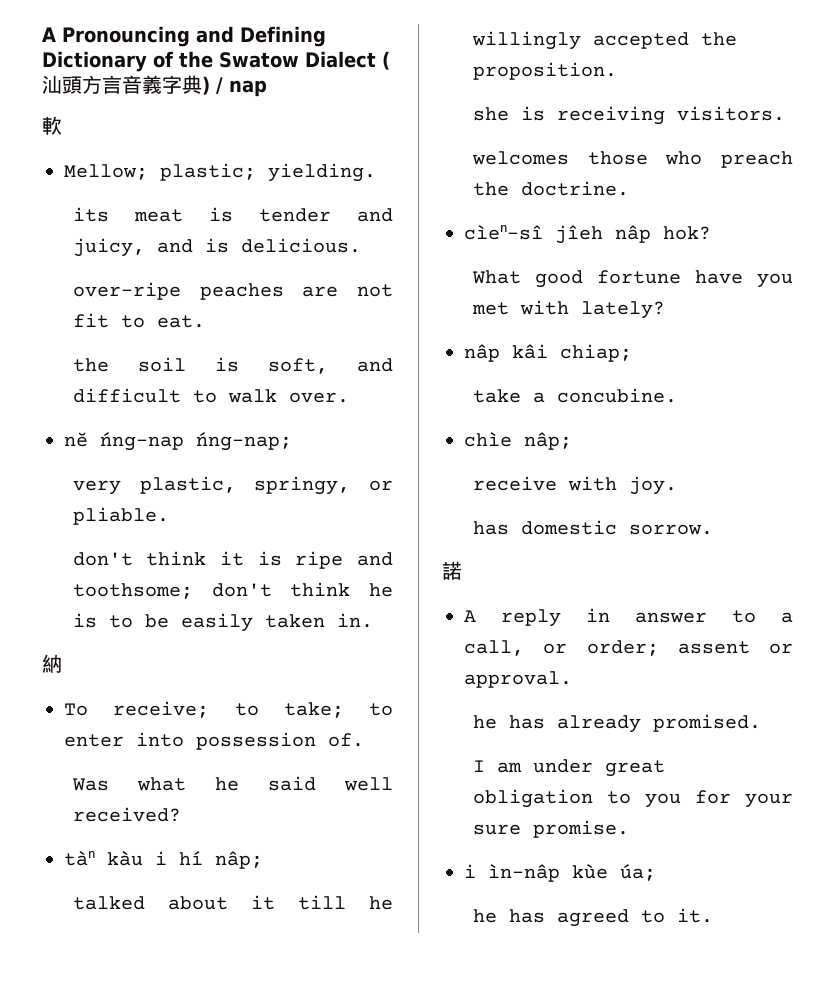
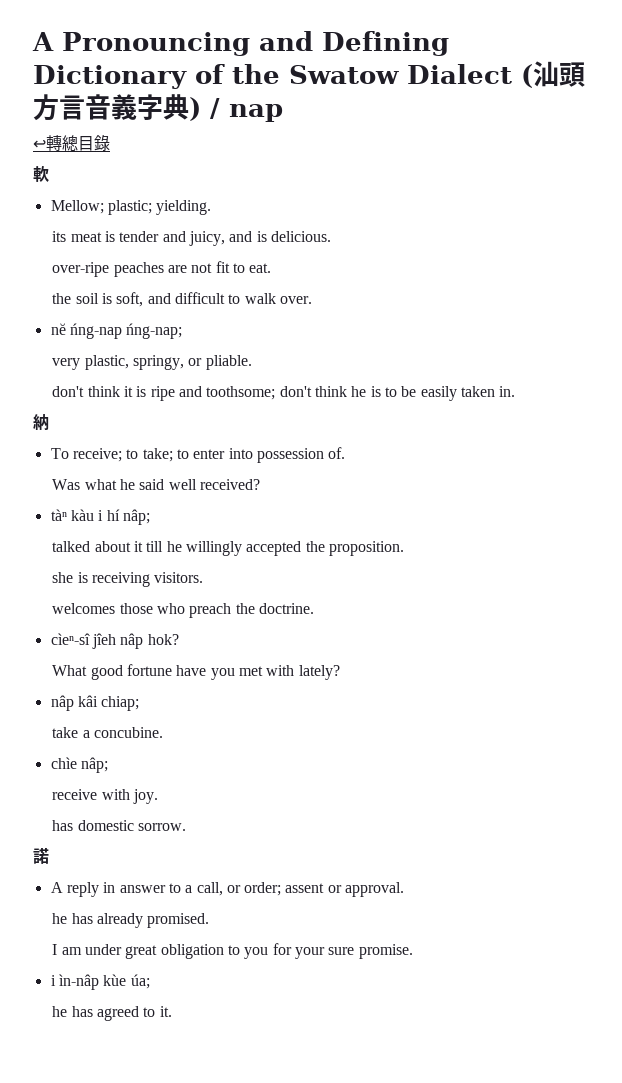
+ ↩轉總目錄

